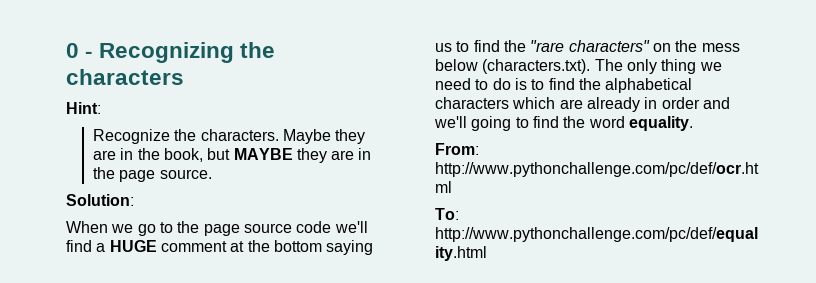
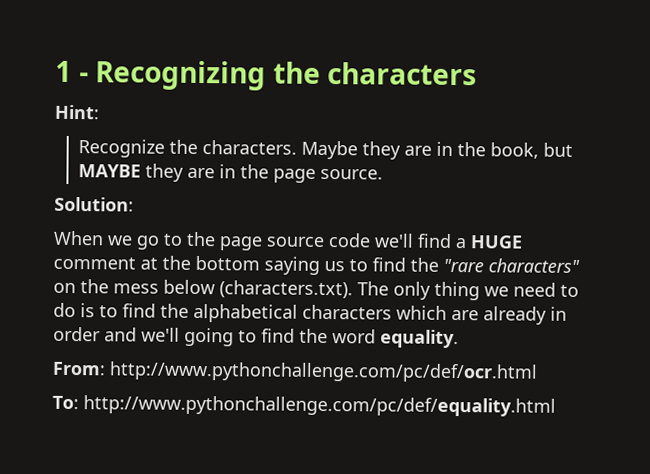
- 0 - Recognizing the characters
+ 1 - Recognizing the characters

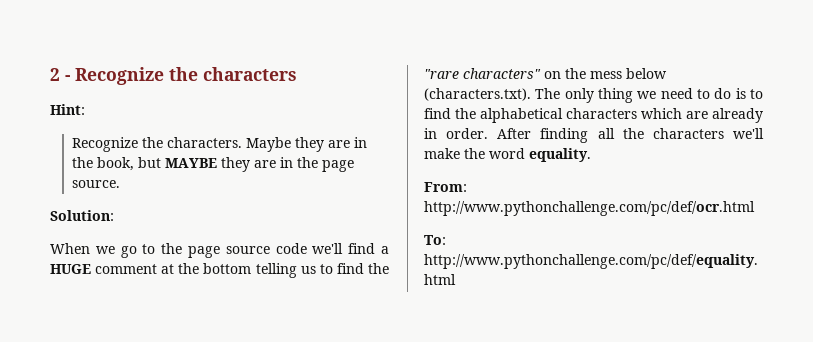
- 1 - Recognizing the characters
+ 2 - Recognize the characters
- When we go to the page source code we'll find a HUGE comment at the bottom saying us to find the "rare characters" on the mess below (characters.txt). The only thing we need to do is to find the alphabetical characters which are already in order and we'll going to find the word equality.
+ When we go to the page source code we'll find a HUGE comment at the bottom telling us to find the "rare characters" on the mess below (characters.txt). The only thing we need to do is to find the alphabetical characters which are already in order. After finding all the characters we'll make the word equality.

